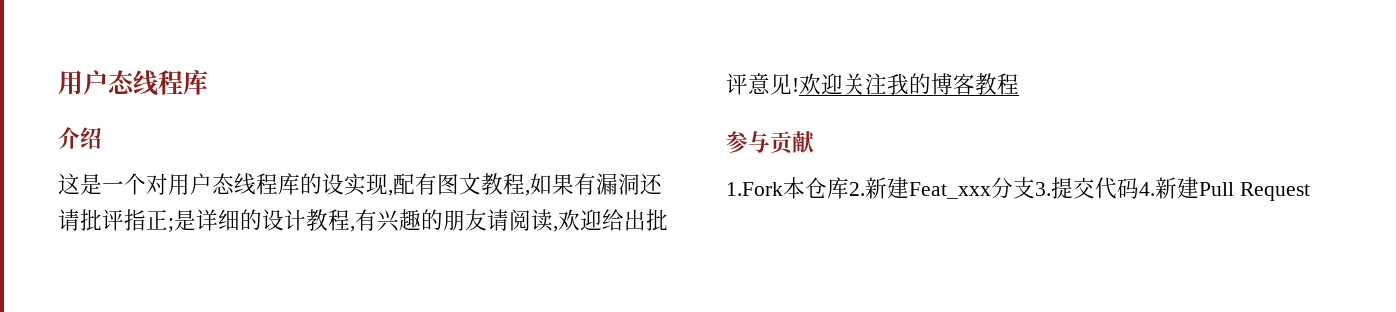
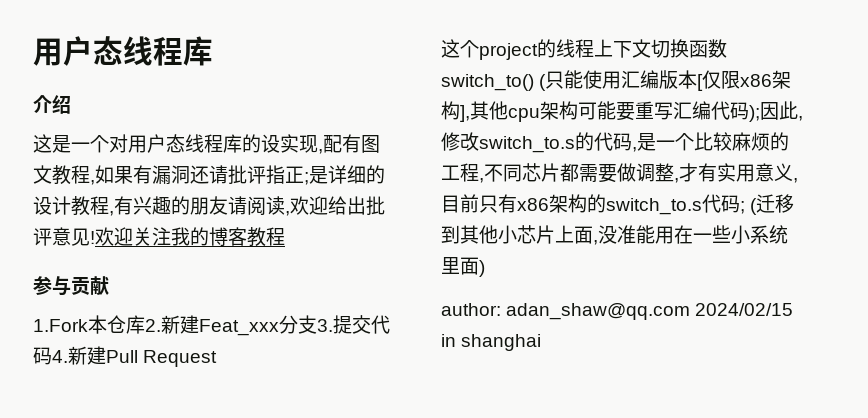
+ 这个project的线程上下文切换函数switch_to() (只能使用汇编版本[仅限x86架构],其他cpu架构可能要重写汇编代码);因此,修改switch_to.s的代码,是一个比较麻烦的工程,不同芯片都需要做调整,才有实用意义,目前只有x86架构的switch_to.s代码; (迁移到其他小芯片上面,没准能用在一些小系统里面)
+ author: adan_shaw@qq.com 2024/02/15 in shanghai

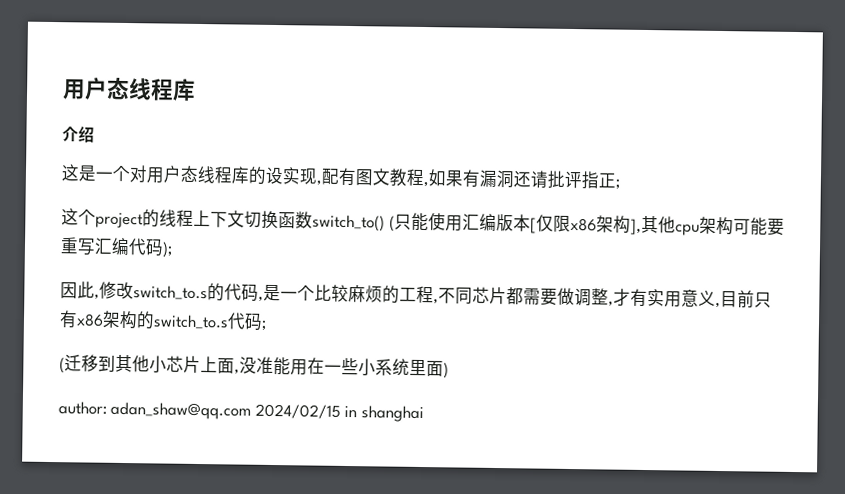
- 这是一个对用户态线程库的设实现,配有图文教程,如果有漏洞还请批评指正;是详细的设计教程,有兴趣的朋友请阅读,欢迎给出批评意见!欢迎关注我的博客教程
- 参与贡献
- 1.Fork本仓库2.新建Feat_xxx分支3.提交代码4.新建Pull Request
+ 这是一个对用户态线程库的设实现,配有图文教程,如果有漏洞还请批评指正;
- 这个project的线程上下文切换函数switch_to() (只能使用汇编版本[仅限x86架构],其他cpu架构可能要重写汇编代码);因此,修改switch_to.s的代码,是一个比较麻烦的工程,不同芯片都需要做调整,才有实用意义,目前只有x86架构的switch_to.s代码; (迁移到其他小芯片上面,没准能用在一些小系统里面)
+ 这个project的线程上下文切换函数switch_to() (只能使用汇编版本[仅限x86架构],其他cpu架构可能要重写汇编代码);
+ 因此,修改switch_to.s的代码,是一个比较麻烦的工程,不同芯片都需要做调整,才有实用意义,目前只有x86架构的switch_to.s代码;
+ (迁移到其他小芯片上面,没准能用在一些小系统里面)

